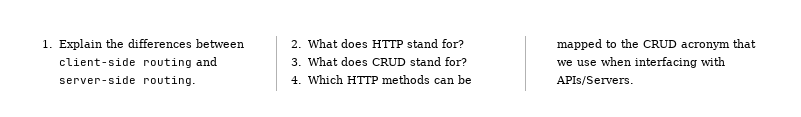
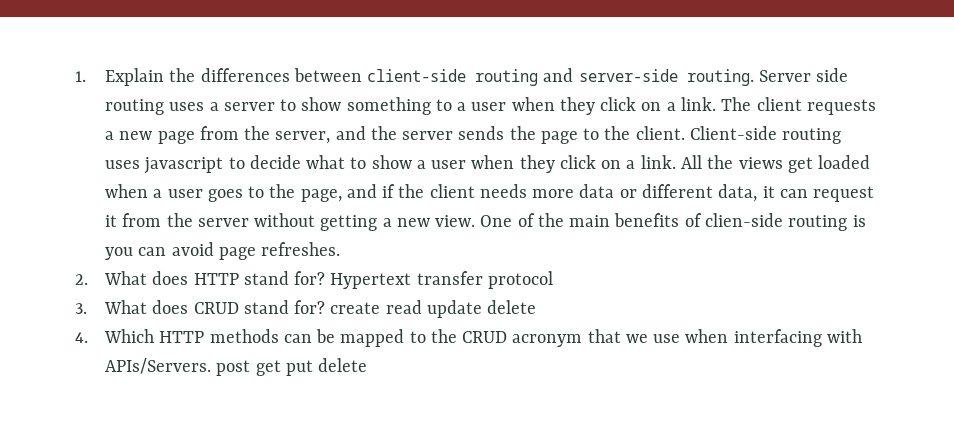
+ Server side routing uses a server to show something to a user when they click on a link. The client requests a new page from the server, and the server sends the page to the client. Client-side routing uses javascript to decide what to show a user when they click on a link. All the views get loaded when a user goes to the page, and if the client needs more data or different data, it can request it from the server without getting a new view. One of the main benefits of clien-side routing is you can avoid page refreshes.
+ Hypertext transfer protocol
- 3. What does CRUD stand for?
+ 3. What does CRUD stand for? create read update delete
- 4. Which HTTP methods can be mapped to the CRUD acronym that we use when interfacing with APIs/Servers.
+ 4. Which HTTP methods can be mapped to the CRUD acronym that we use when interfacing with APIs/Servers. post get put delete

